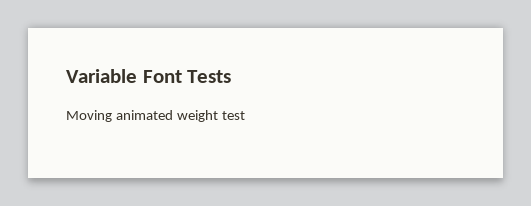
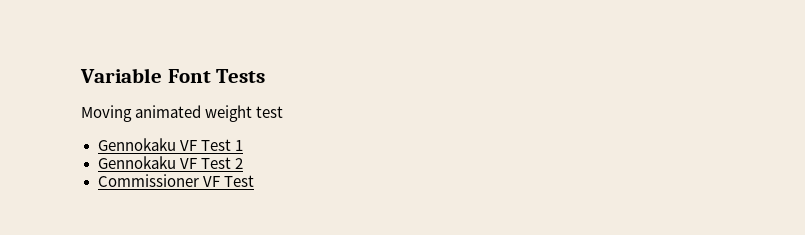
+ Gennokaku VF Test 1
+ Gennokaku VF Test 2
+ Commissioner VF Test

